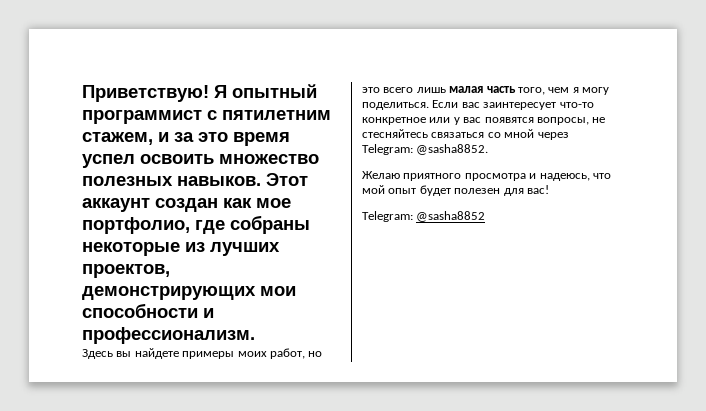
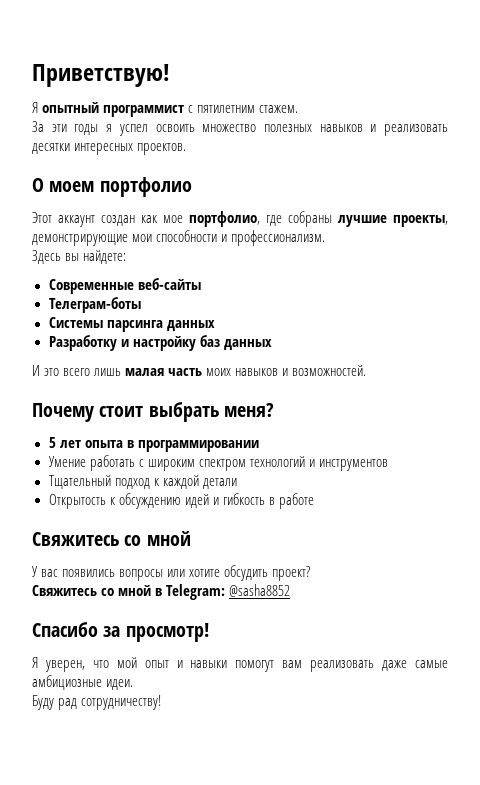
- Приветствую! Я опытный программист с пятилетним стажем, и за это время успел освоить множество полезных навыков. Этот аккаунт создан как мое портфолио, где собраны некоторые из лучших проектов, демонстрирующих мои способности и профессионализм.
+ Приветствую!
+ Я опытный программист с пятилетним стажем.
+ За эти годы я успел освоить множество полезных навыков и реализовать десятки интересных проектов.
+ О моем портфолио
+ Этот аккаунт создан как мое портфолио, где собраны лучшие проекты, демонстрирующие мои способности и профессионализм.
- Здесь вы найдете примеры моих работ, но это всего лишь малая часть того, чем я могу поделиться. Если вас заинтересует что-то конкретное или у вас появятся вопросы, не стесняйтесь связаться со мной через Telegram: @sasha8852.
- Желаю приятного просмотра и надеюсь, что мой опыт будет полезен для вас!
- Telegram: @sasha8852
+ Здесь вы найдете:
+ Современные веб-сайты
+ Телеграм-боты
+ Системы парсинга данных
+ Разработку и настройку баз данных
+ И это всего лишь малая часть моих навыков и возможностей.
+ Почему стоит выбрать меня?
+ 5 лет опыта в программировании
+ Умение работать с широким спектром технологий и инструментов
+ Тщательный подход к каждой детали
+ Открытость к обсуждению идей и гибкость в работе
+ Свяжитесь со мной
+ У вас появились вопросы или хотите обсудить проект?
+ Свяжитесь со мной в Telegram: @sasha8852
+ Спасибо за просмотр!
+ Я уверен, что мой опыт и навыки помогут вам реализовать даже самые амбициозные идеи.
+ Буду рад сотрудничеству!

